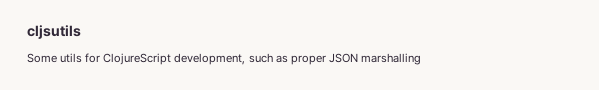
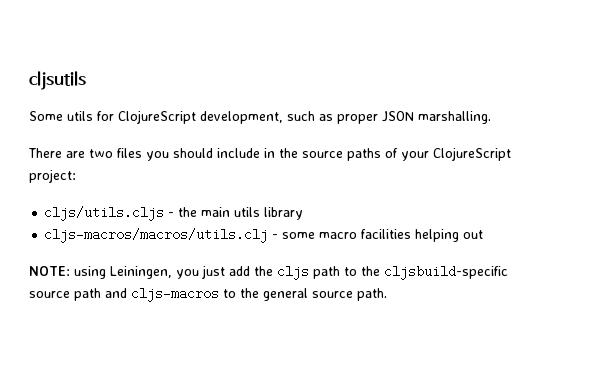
- Some utils for ClojureScript development, such as proper JSON marshalling
+ Some utils for ClojureScript development, such as proper JSON marshalling.
+ There are two files you should include in the source paths of your ClojureScript project:
+ cljs/utils.cljs - the main utils library
+ cljs-macros/macros/utils.clj - some macro facilities helping out
+ NOTE: using Leiningen, you just add the cljs path to the cljsbuild-specific source path and cljs-macros to the general source path.

